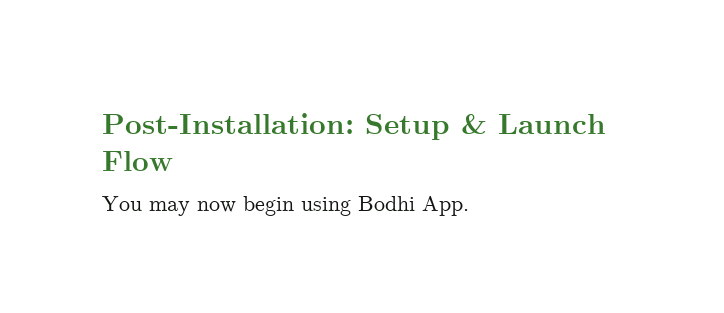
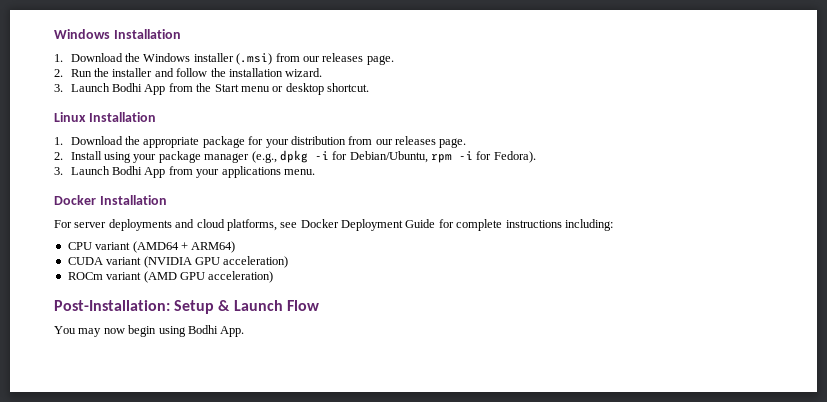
+ Windows Installation
+ 1. Download the Windows installer (.msi) from our releases page.
+ 2. Run the installer and follow the installation wizard.
+ 3. Launch Bodhi App from the Start menu or desktop shortcut.
+ Linux Installation
+ 1. Download the appropriate package for your distribution from our releases page.
+ 2. Install using your package manager (e.g., dpkg -i for Debian/Ubuntu, rpm -i for Fedora).
+ 3. Launch Bodhi App from your applications menu.
+ Docker Installation
+ For server deployments and cloud platforms, see Docker Deployment Guide for complete instructions including:
+ CPU variant (AMD64 + ARM64)
+ CUDA variant (NVIDIA GPU acceleration)
+ ROCm variant (AMD GPU acceleration)

